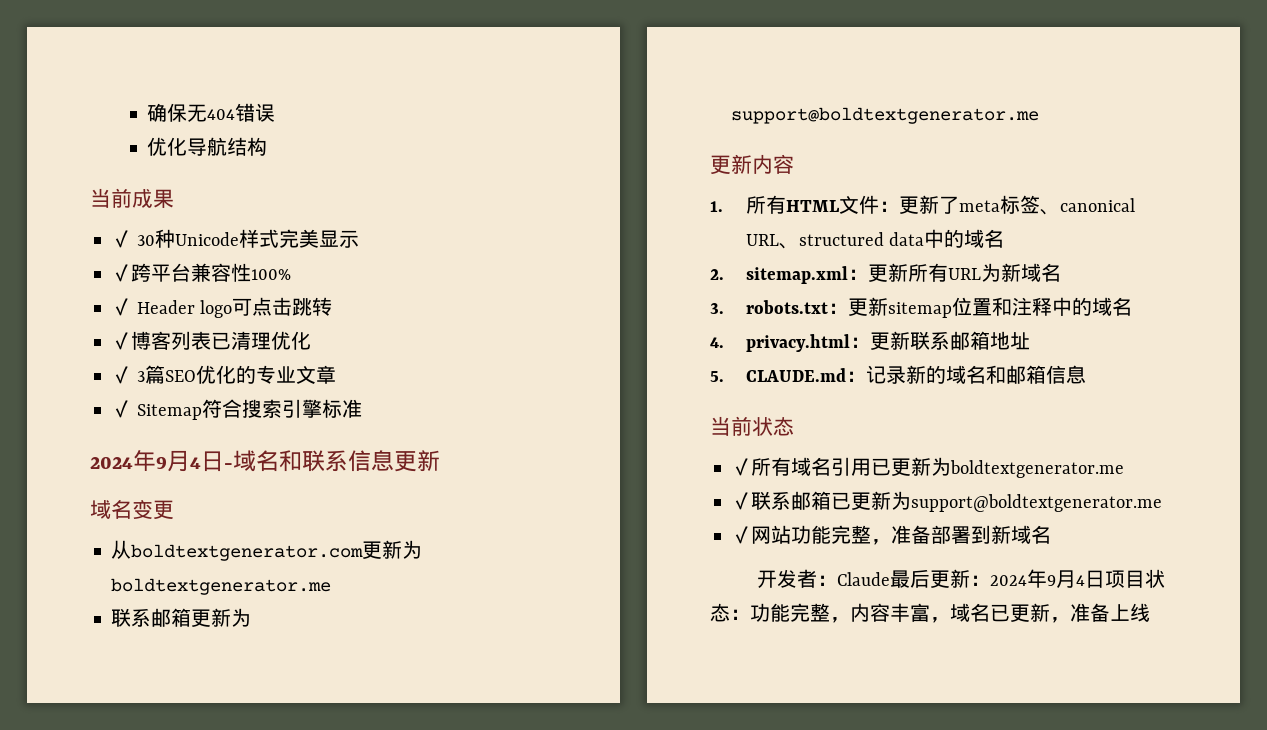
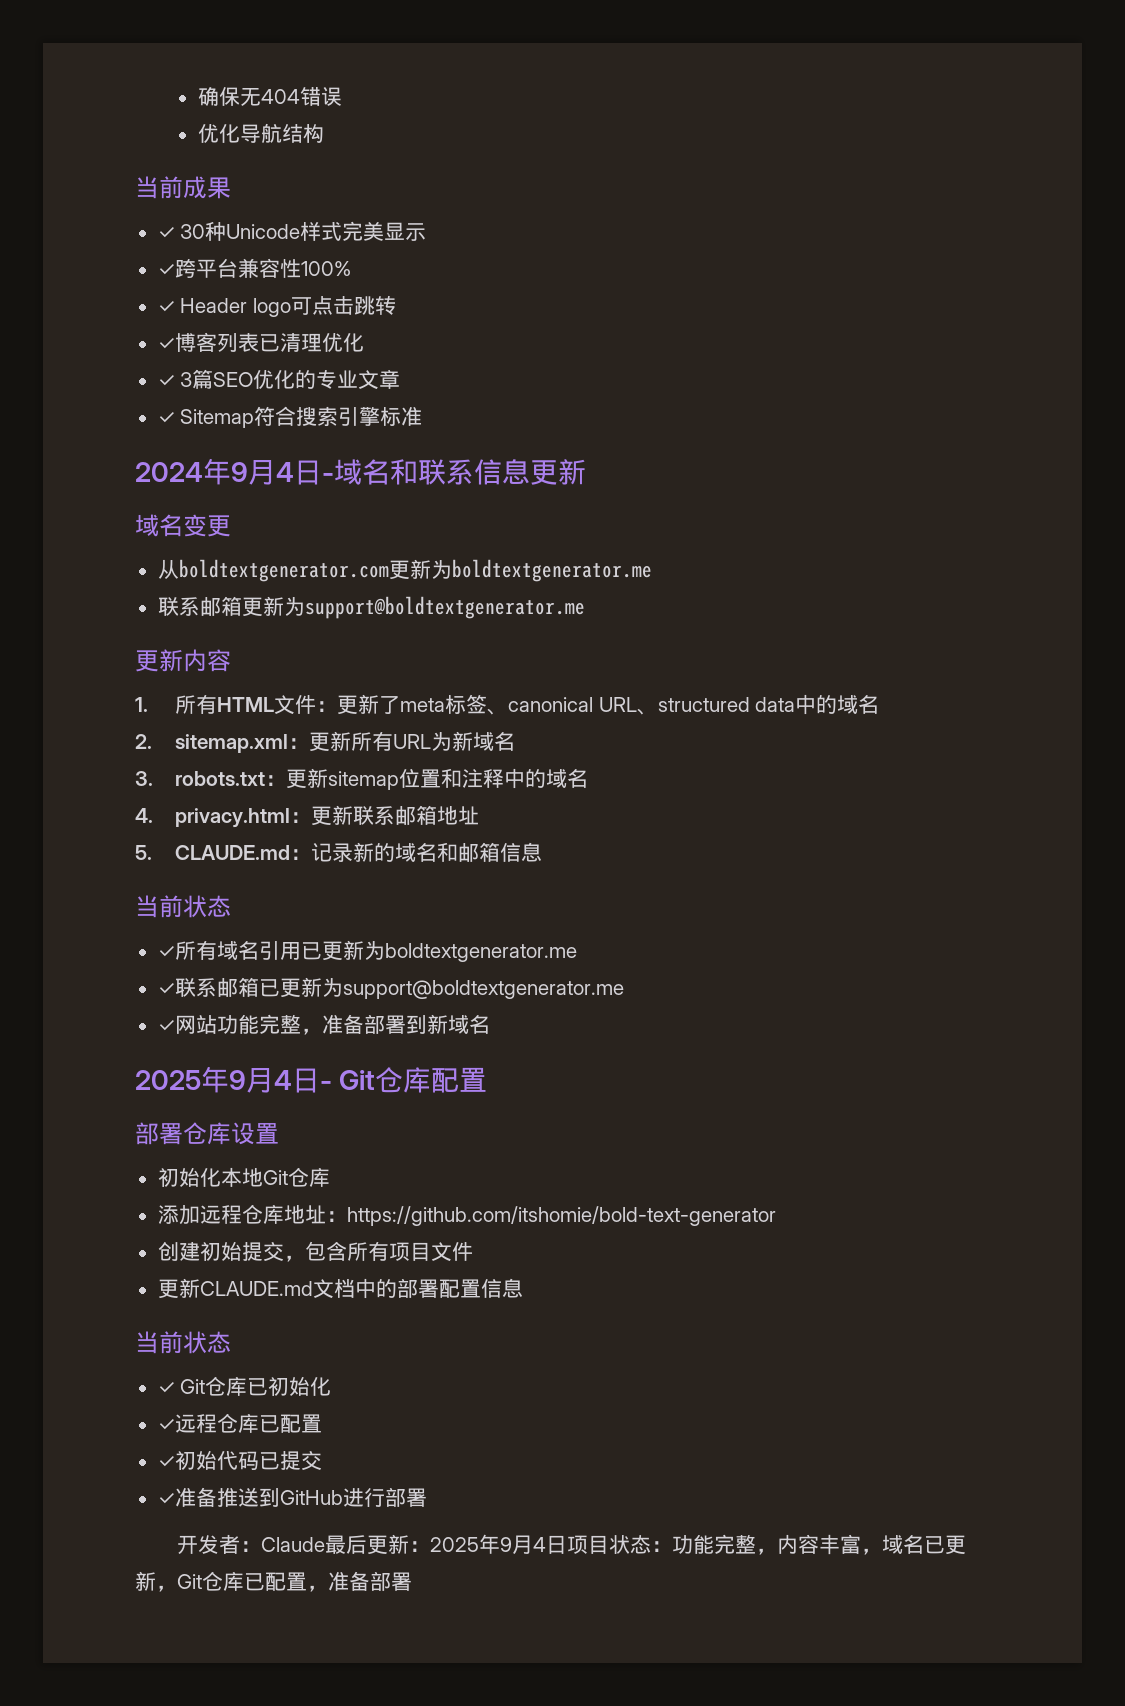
+ 2025年9月4日- Git仓库配置
+ 部署仓库设置
+ 初始化本地Git仓库
+ 添加远程仓库地址：https://github.com/itshomie/bold-text-generator
+ 创建初始提交，包含所有项目文件
+ 更新CLAUDE.md文档中的部署配置信息
+ 当前状态
+ ✓ Git仓库已初始化
+ ✓远程仓库已配置
+ ✓初始代码已提交
+ ✓准备推送到GitHub进行部署
- 开发者：Claude最后更新：2024年9月4日项目状态：功能完整，内容丰富，域名已更新，准备上线
+ 开发者：Claude最后更新：2025年9月4日项目状态：功能完整，内容丰富，域名已更新，Git仓库已配置，准备部署

